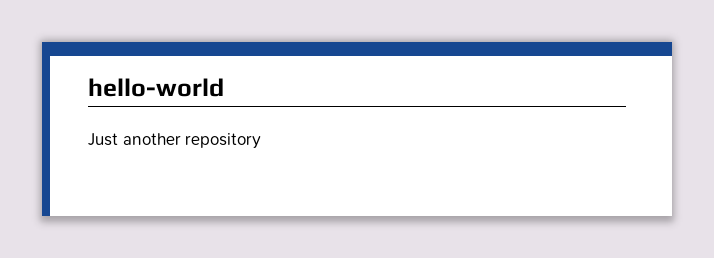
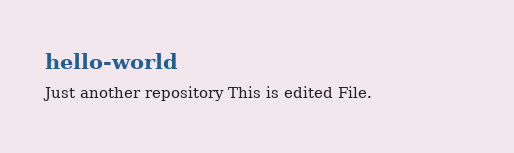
- Just another repository
+ Just another repository This is edited File.

